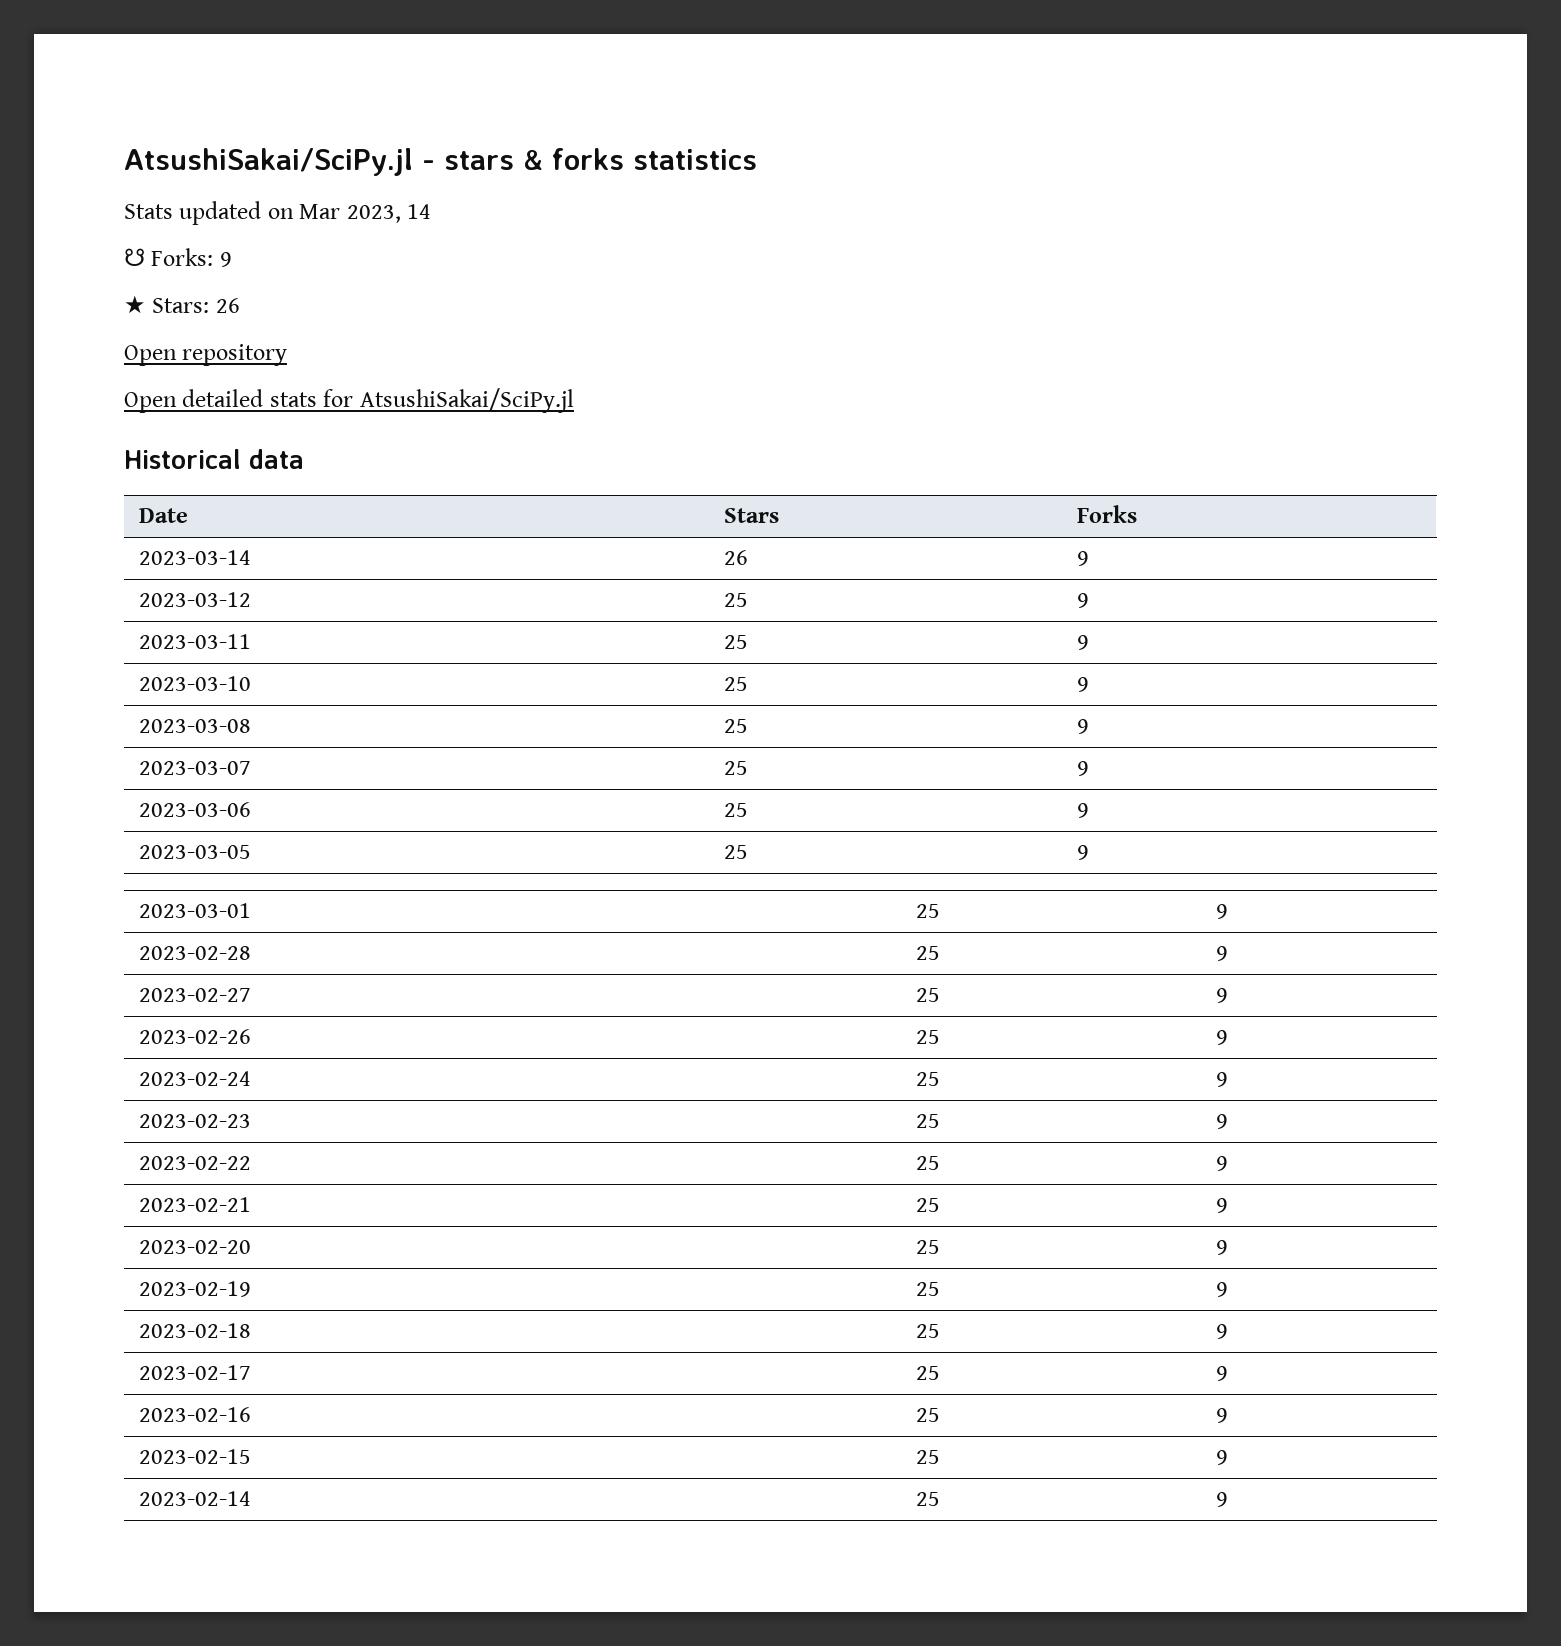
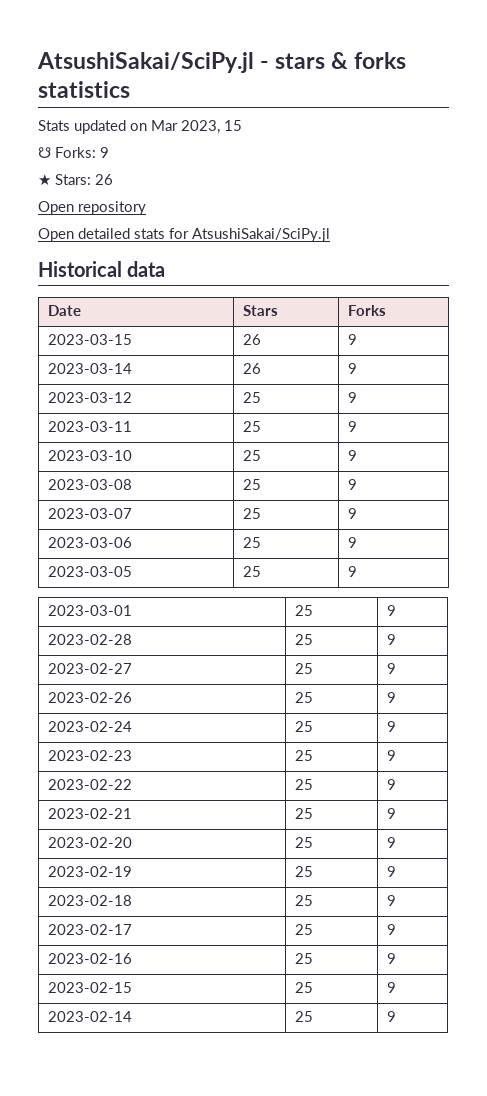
- Stats updated on Mar 2023, 14
+ Stats updated on Mar 2023, 15
+ 2023-03-15 | 26 | 9

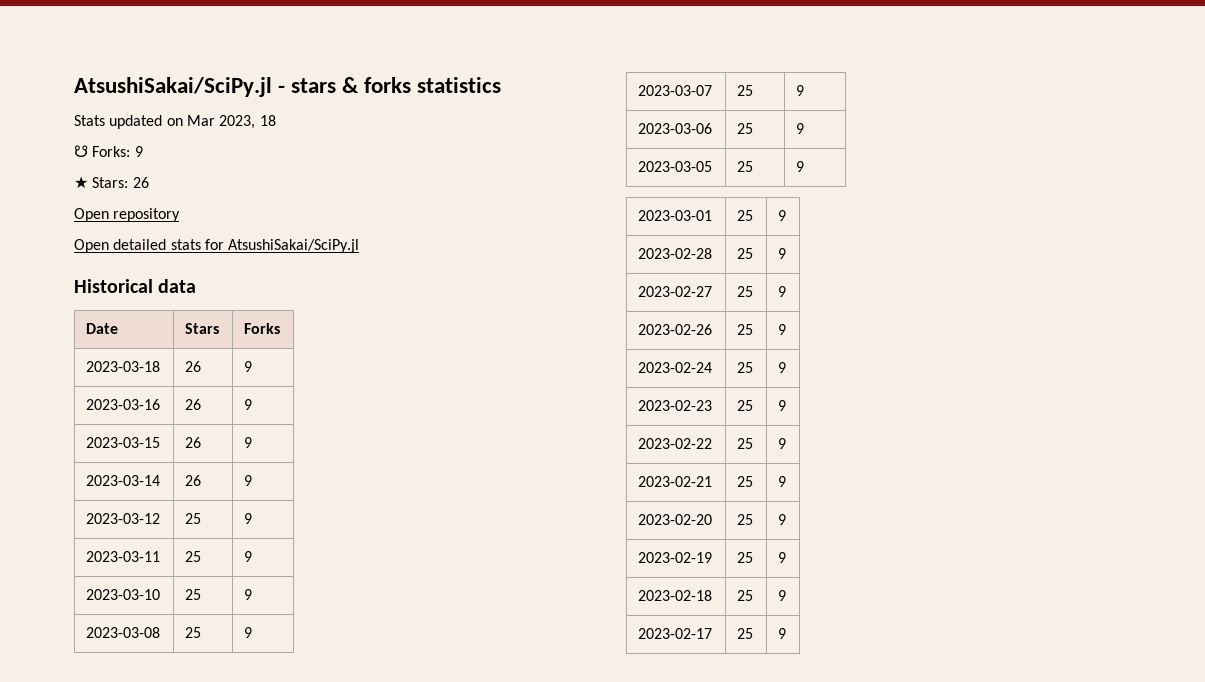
- Stats updated on Mar 2023, 15
+ Stats updated on Mar 2023, 18
+ 2023-03-18 | 26 | 9
+ 2023-03-16 | 26 | 9
- 2023-02-16 | 25 | 9
- 2023-02-15 | 25 | 9
- 2023-02-14 | 25 | 9

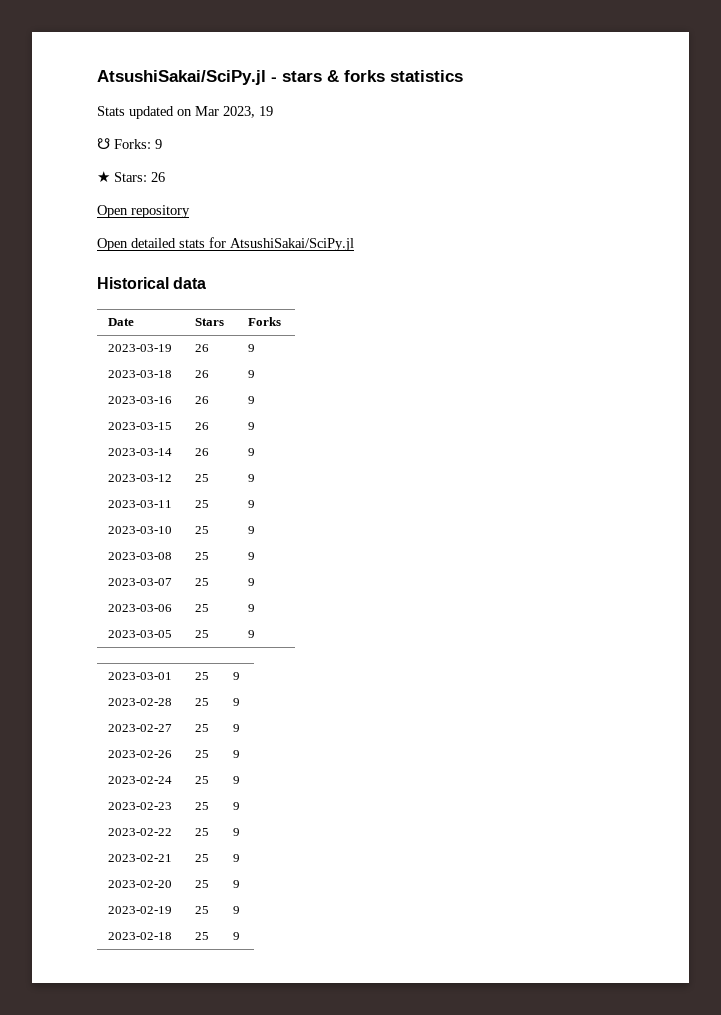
- Stats updated on Mar 2023, 18
+ Stats updated on Mar 2023, 19
+ 2023-03-19 | 26 | 9
- 2023-02-17 | 25 | 9

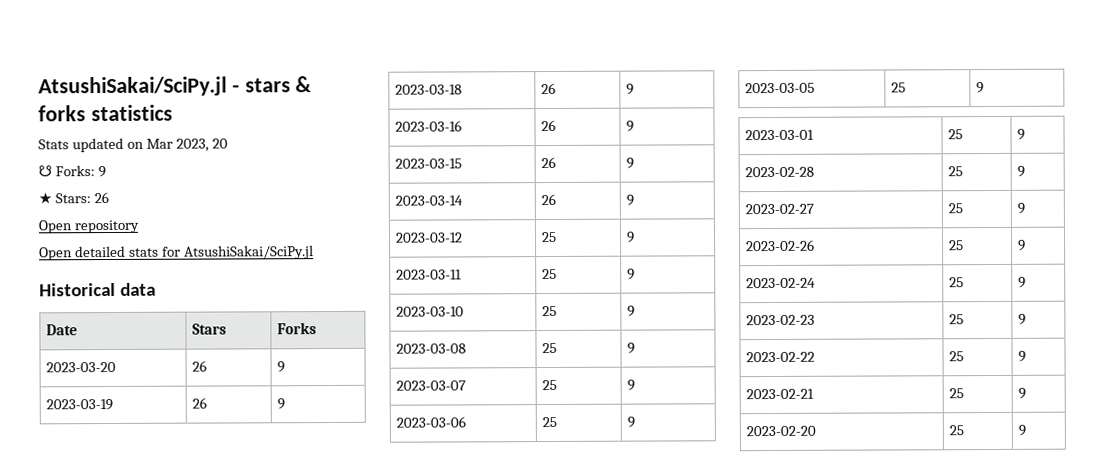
- Stats updated on Mar 2023, 19
+ Stats updated on Mar 2023, 20
+ 2023-03-20 | 26 | 9
- 2023-02-19 | 25 | 9
- 2023-02-18 | 25 | 9

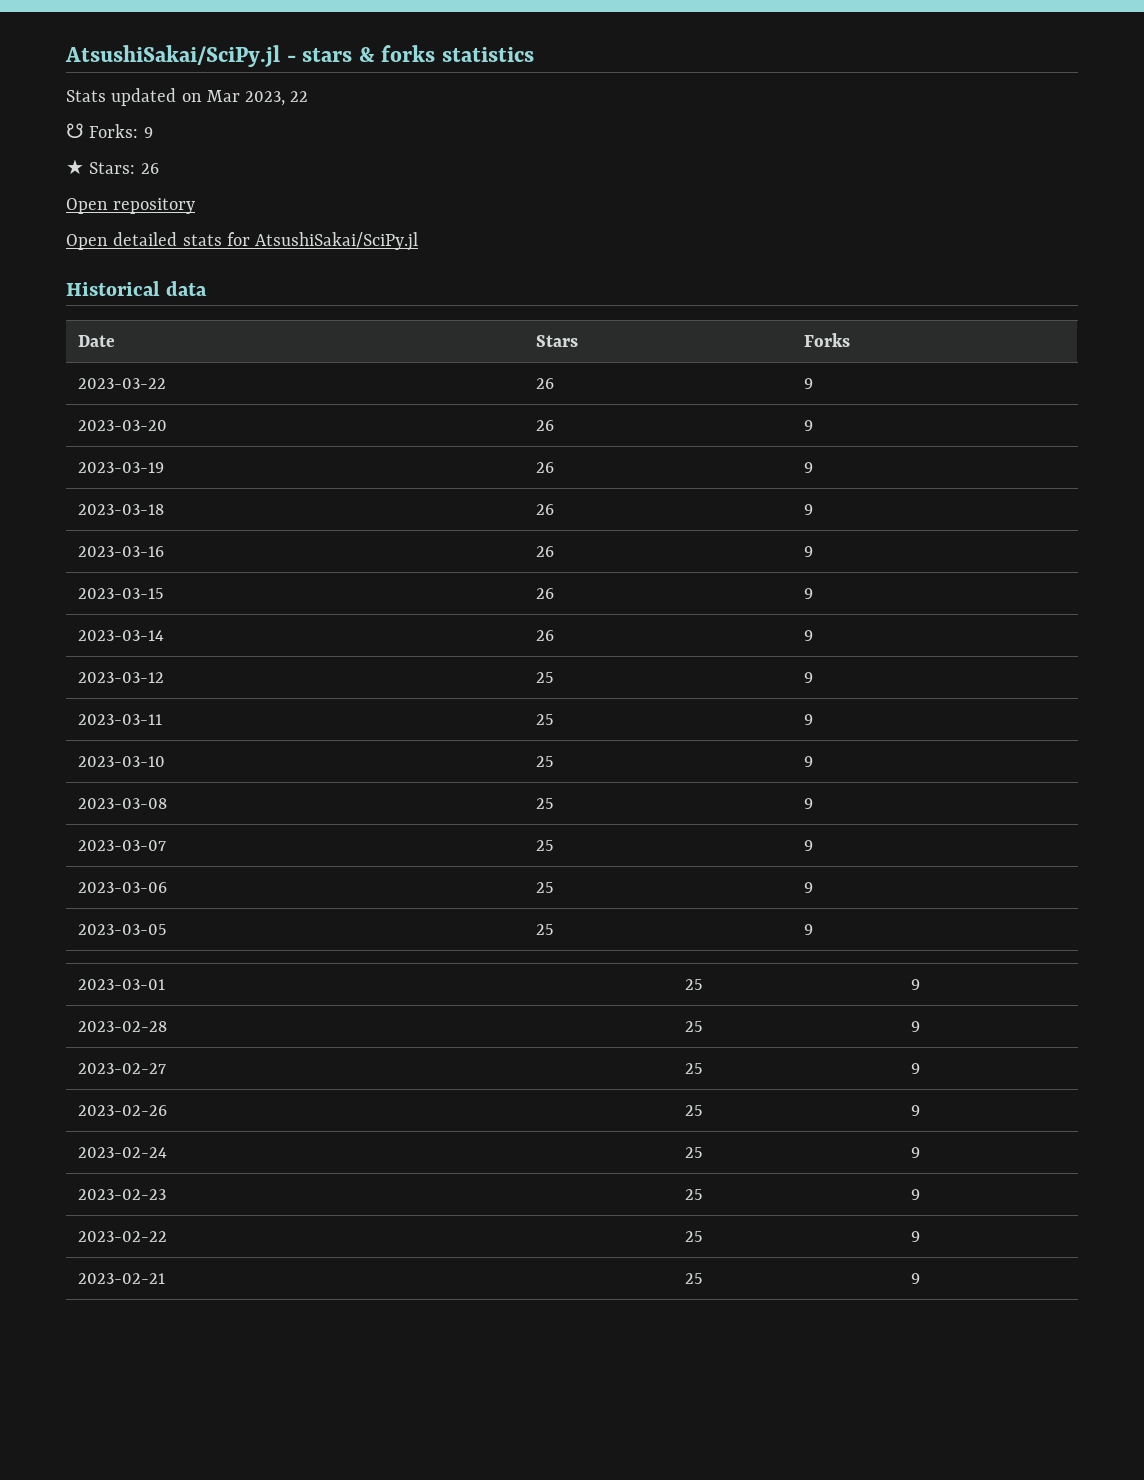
- Stats updated on Mar 2023, 20
+ Stats updated on Mar 2023, 22
+ 2023-03-22 | 26 | 9
- 2023-02-20 | 25 | 9

